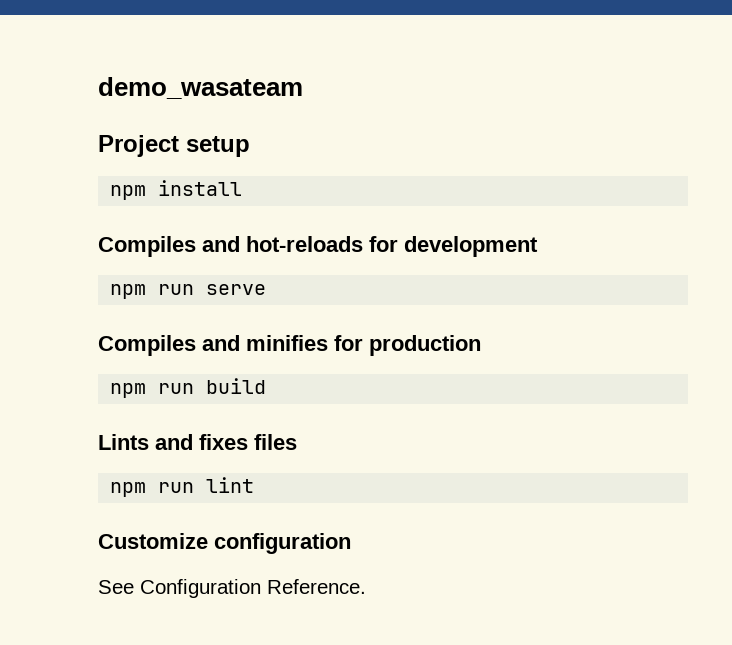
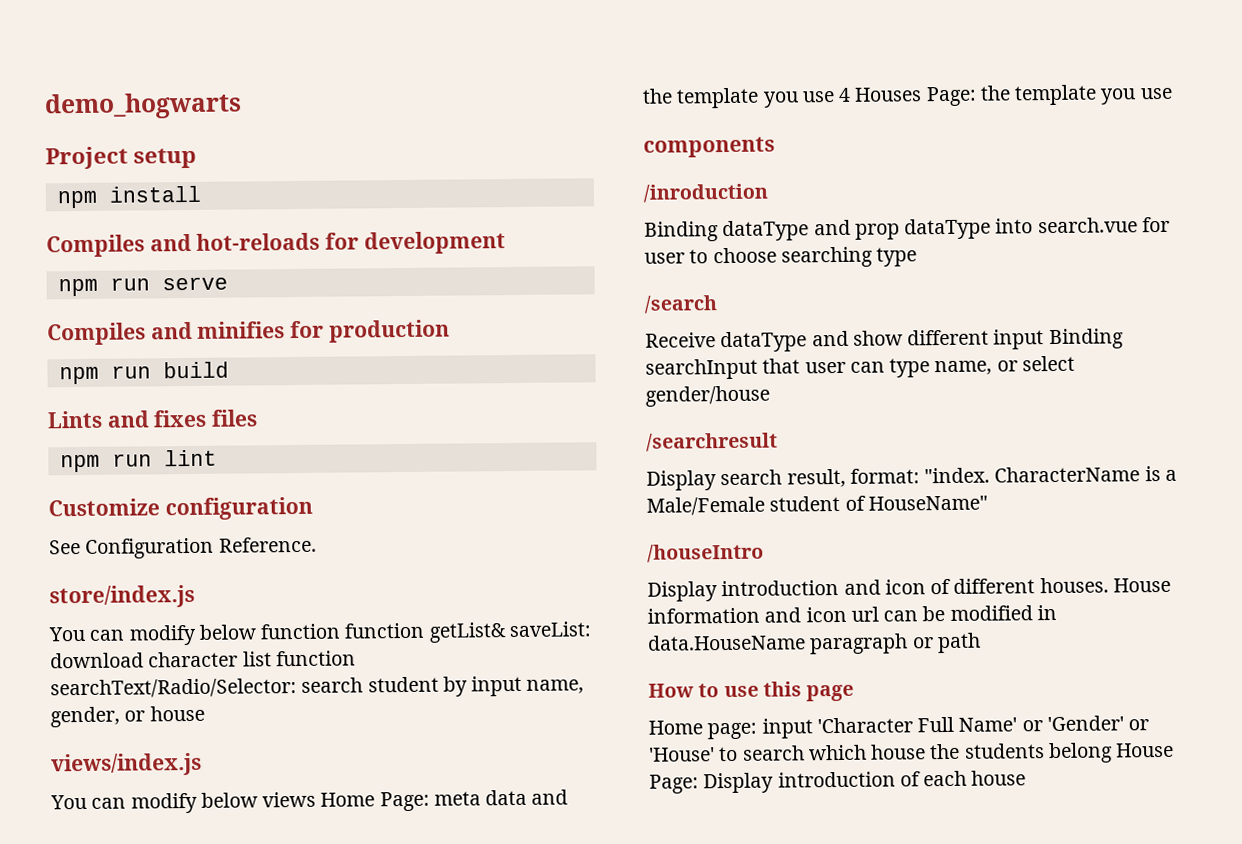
- demo_wasateam
+ demo_hogwarts
+ store/index.js
+ You can modify below function function getList& saveList: download character list function searchText/Radio/Selector: search student by input name, gender, or house
+ views/index.js
+ You can modify below views Home Page: meta data and the template you use 4 Houses Page: the template you use
+ components
+ /inroduction
+ Binding dataType and prop dataType into search.vue for user to choose searching type
+ /search
+ Receive dataType and show different input Binding searchInput that user can type name, or select gender/house
+ /searchresult
+ Display search result, format: "index. CharacterName is a Male/Female student of HouseName"
+ /houseIntro
+ Display introduction and icon of different houses. House information and icon url can be modified in data.HouseName paragraph or path
+ How to use this page
+ Home page: input 'Character Full Name' or 'Gender' or 'House' to search which house the students belong House Page: Display introduction of each house

